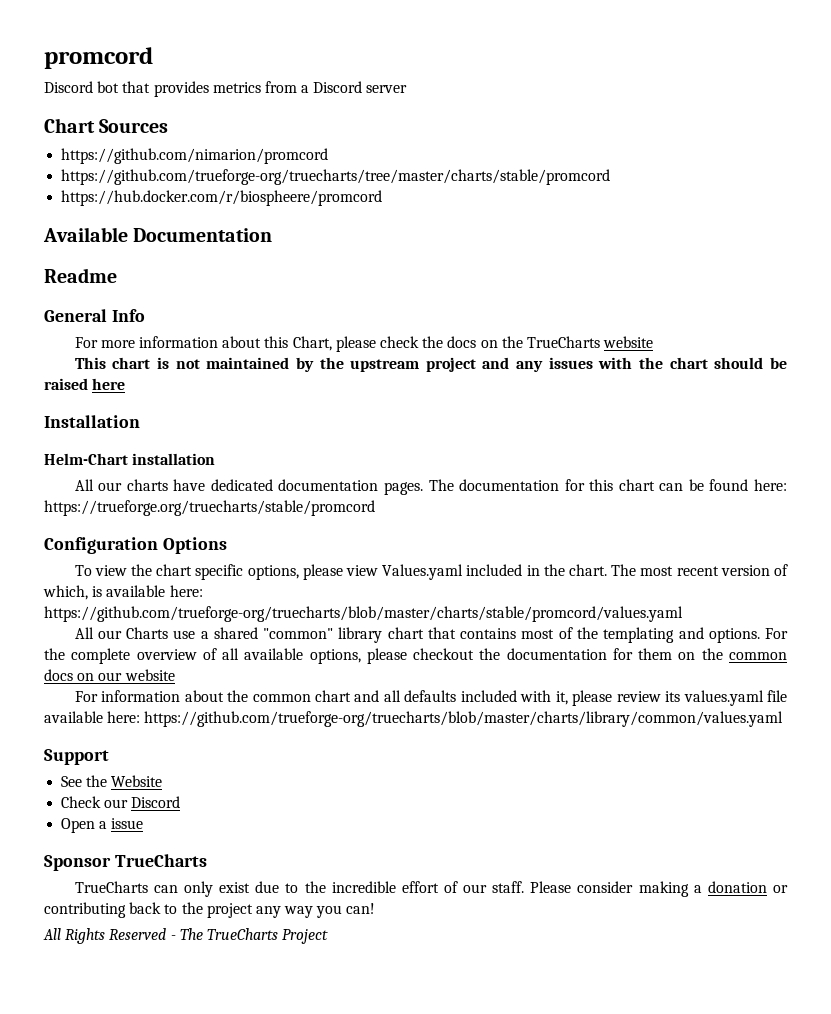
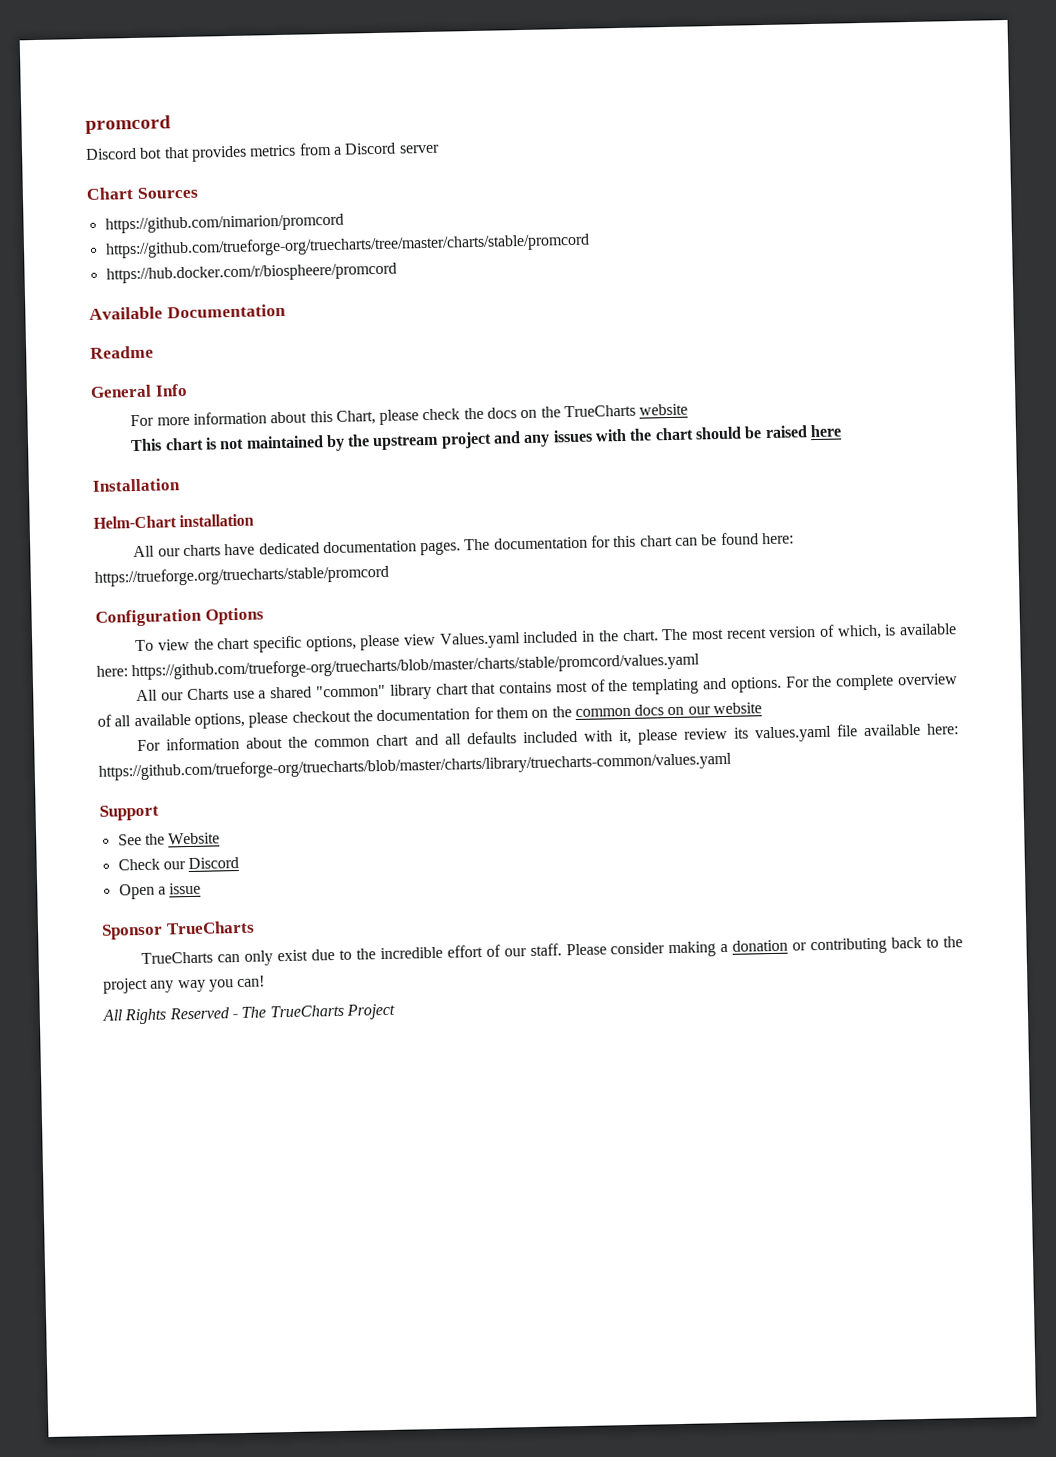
- For information about the common chart and all defaults included with it, please review its values.yaml file available here: https://github.com/trueforge-org/truecharts/blob/master/charts/library/common/values.yaml
+ For information about the common chart and all defaults included with it, please review its values.yaml file available here: https://github.com/trueforge-org/truecharts/blob/master/charts/library/truecharts-common/values.yaml

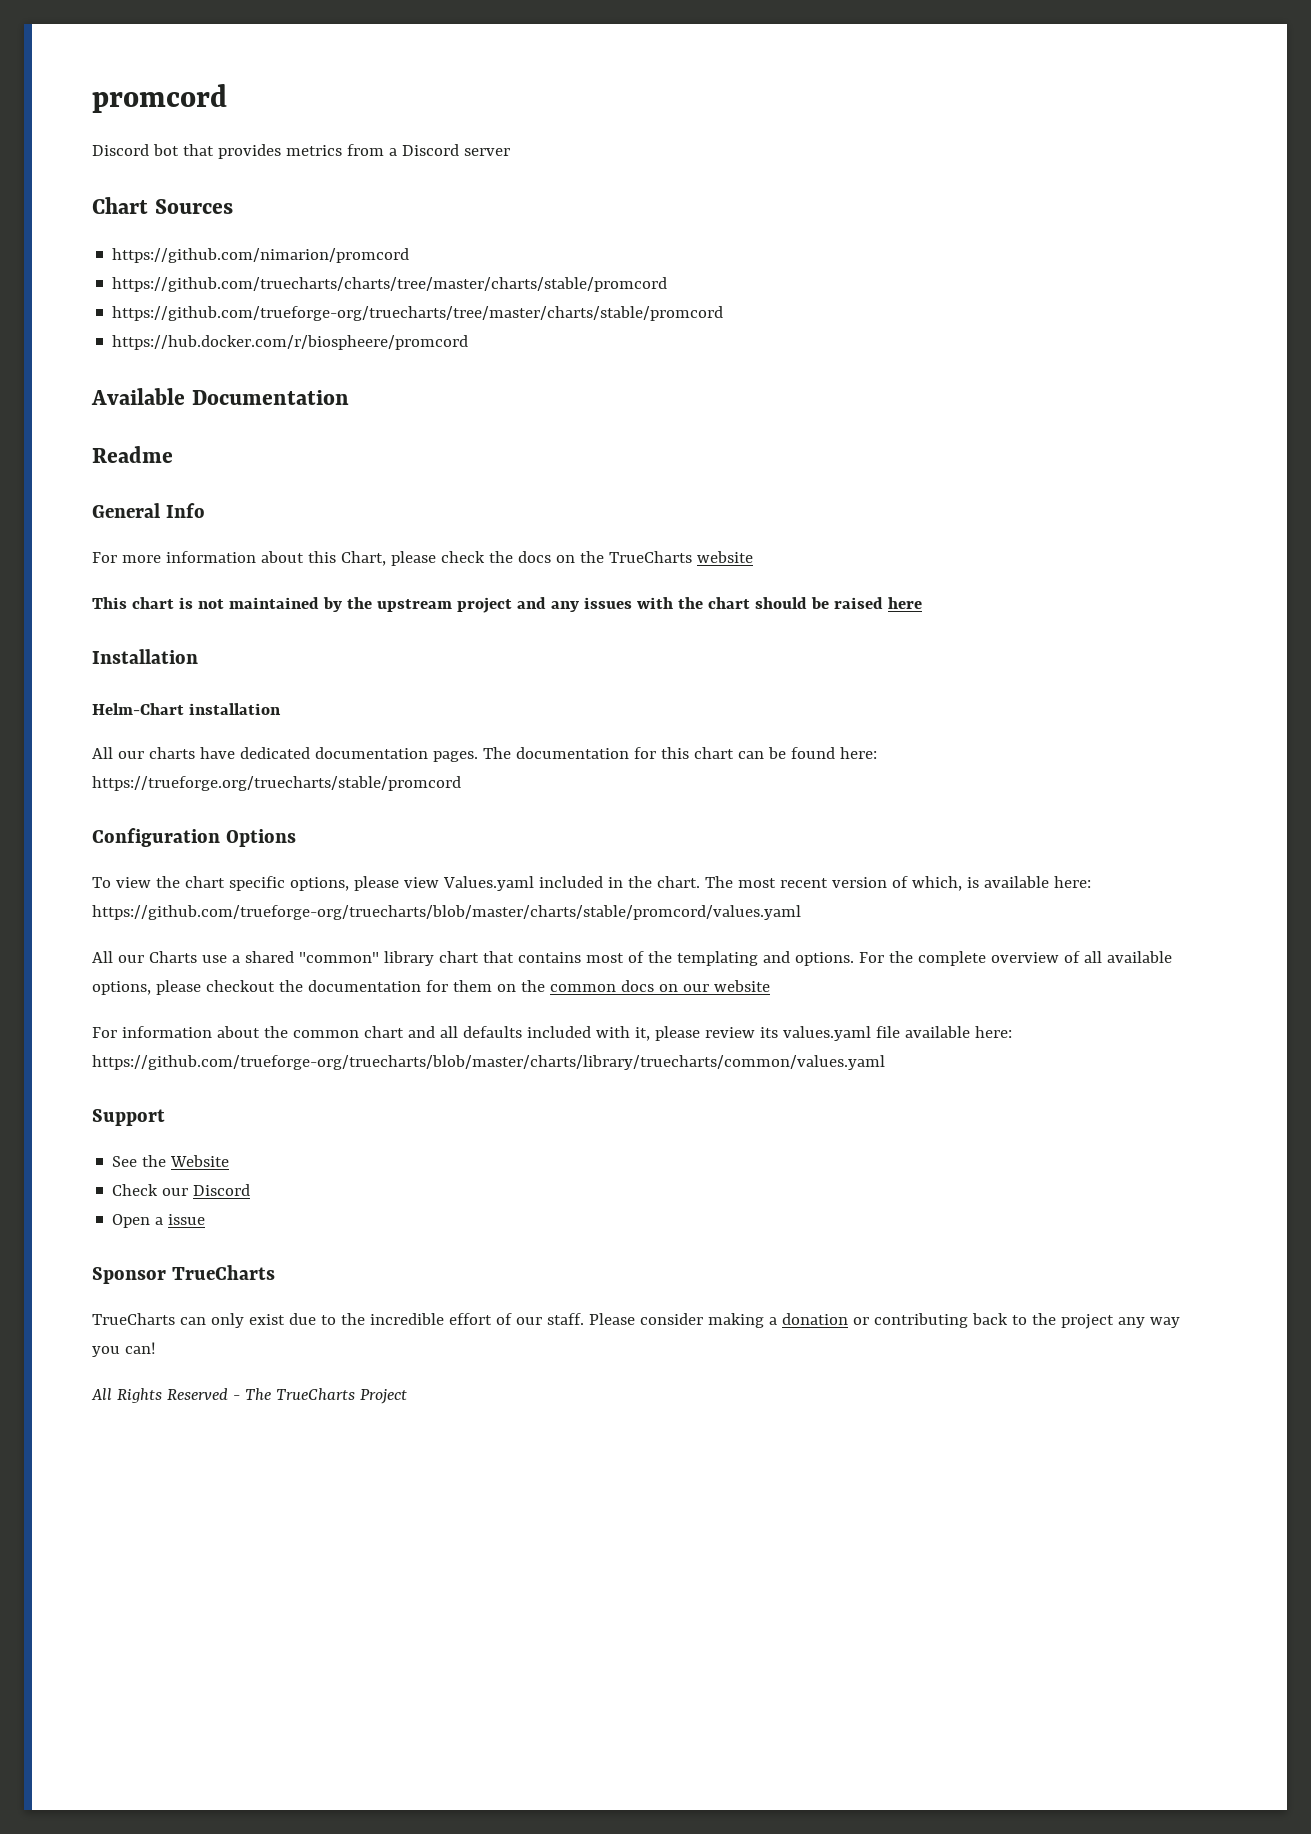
+ https://github.com/truecharts/charts/tree/master/charts/stable/promcord
- For information about the common chart and all defaults included with it, please review its values.yaml file available here: https://github.com/trueforge-org/truecharts/blob/master/charts/library/truecharts-common/values.yaml
+ For information about the common chart and all defaults included with it, please review its values.yaml file available here: https://github.com/trueforge-org/truecharts/blob/master/charts/library/truecharts/common/values.yaml

